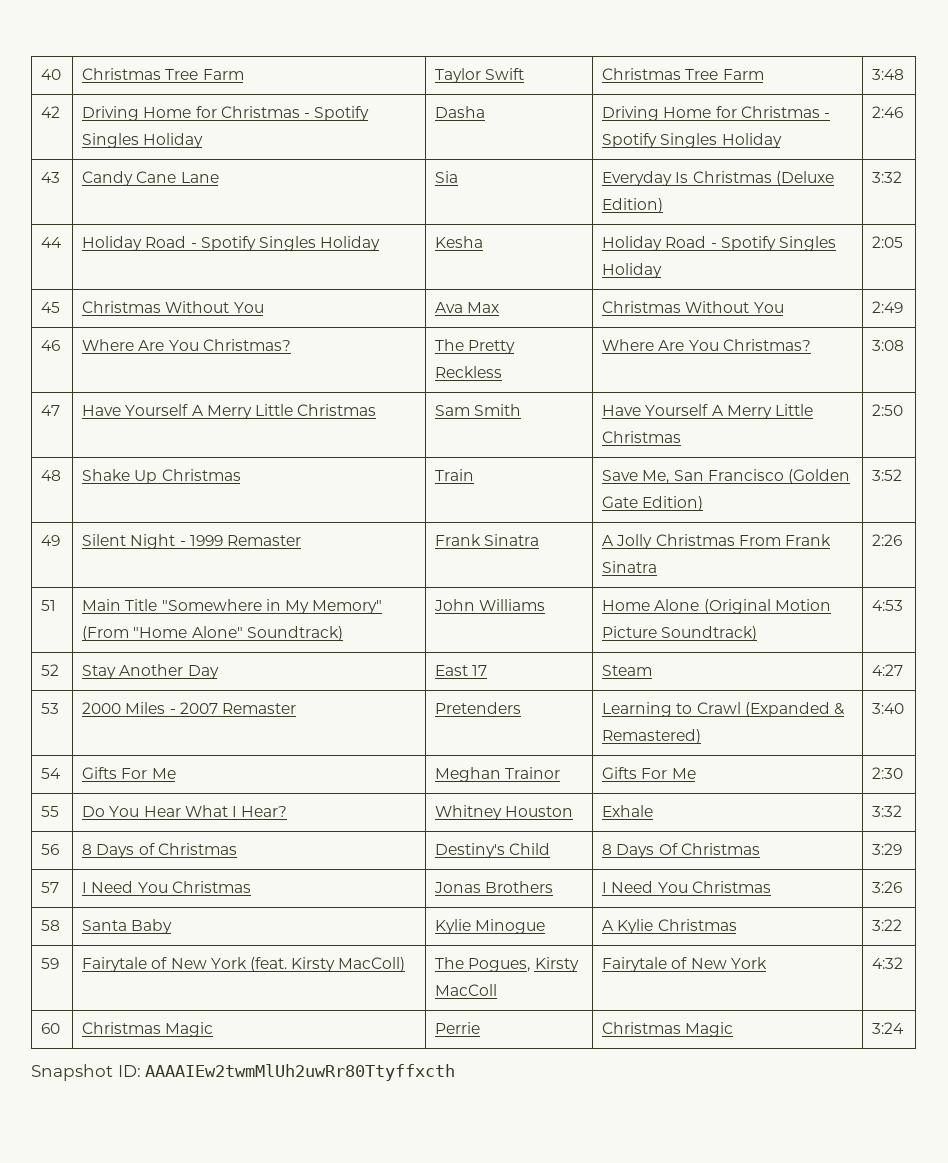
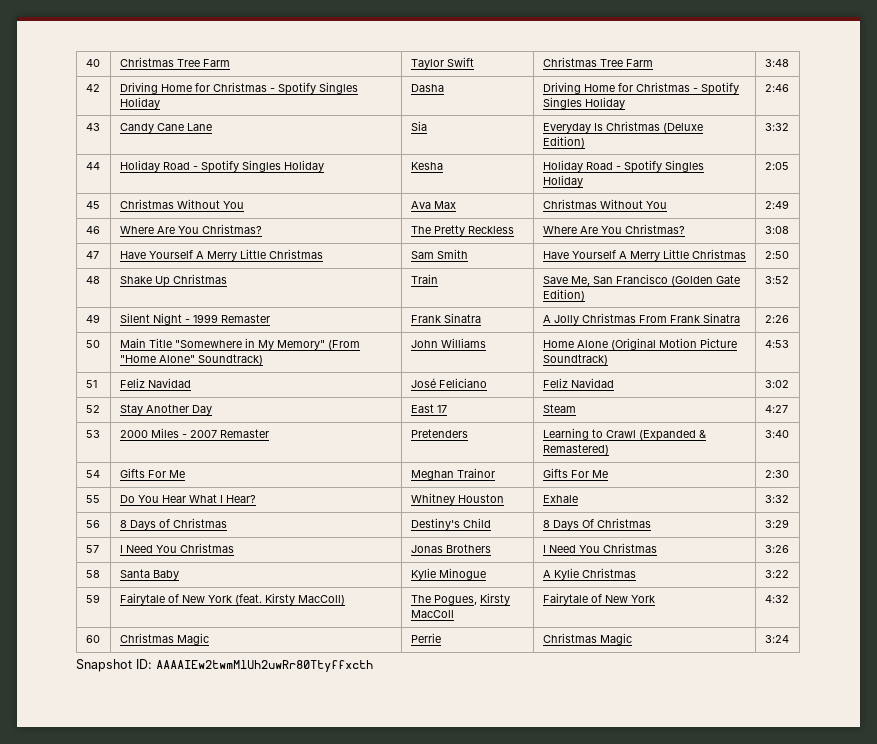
- 51 | Main Title "Somewhere in My Memory" (From "Home Alone" Soundtrack) | John Williams | Home Alone (Original Motion Picture Soundtrack) | 4:53
+ 50 | Main Title "Somewhere in My Memory" (From "Home Alone" Soundtrack) | John Williams | Home Alone (Original Motion Picture Soundtrack) | 4:53
+ 51 | Feliz Navidad | José Feliciano | Feliz Navidad | 3:02

